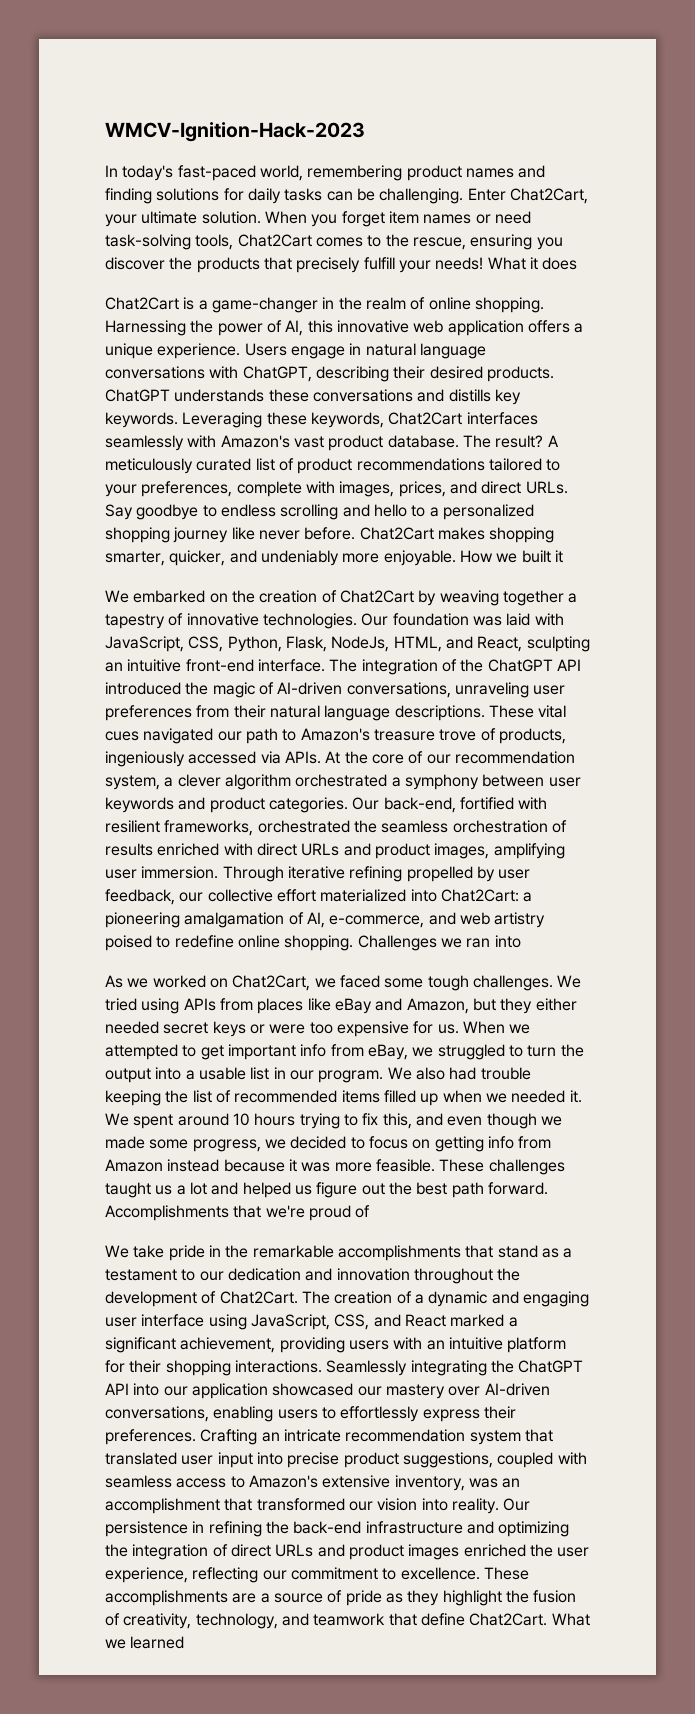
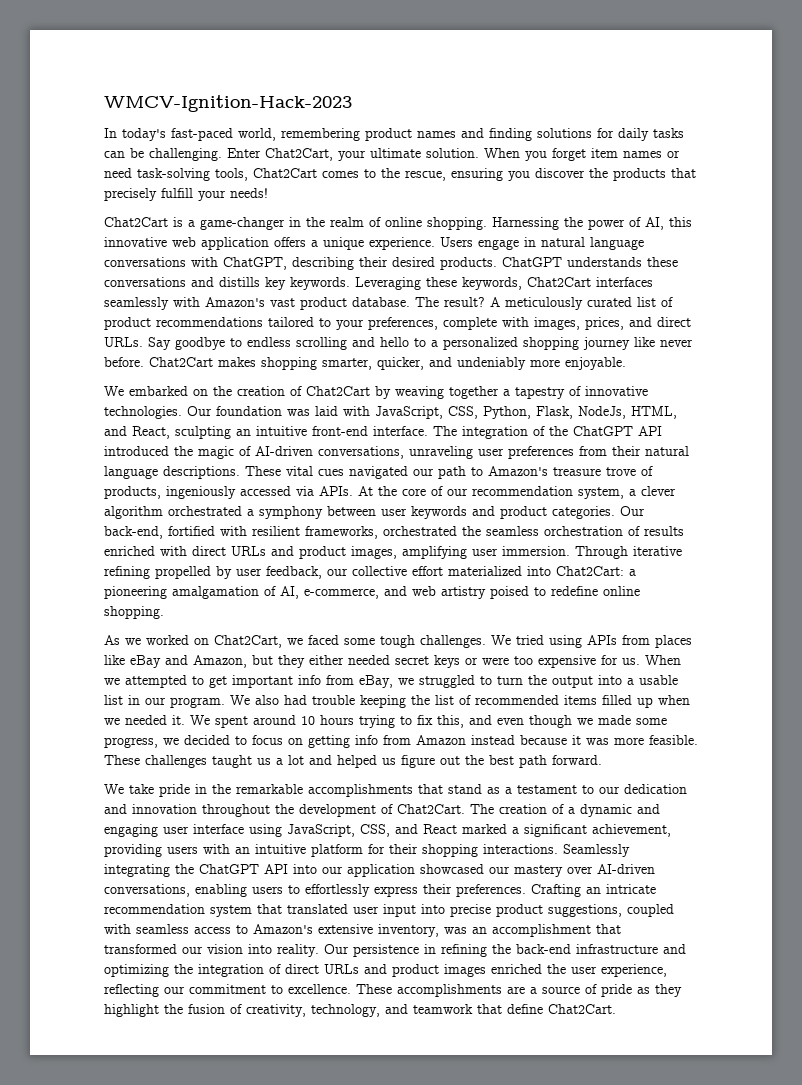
- What it does
- How we built it
- Challenges we ran into
- Accomplishments that we're proud of
- What we learned

